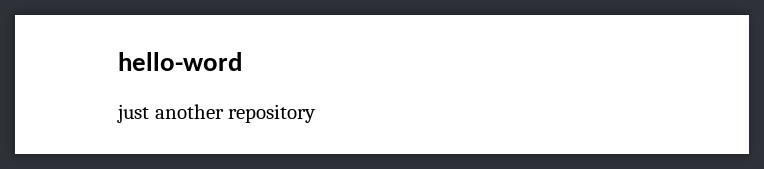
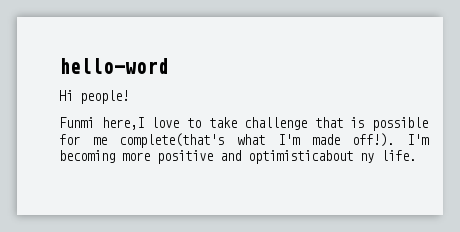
- just another repository
+ Hi people!
+ Funmi here,I love to take challenge that is possible for me complete(that's what I'm made off!). I'm becoming more positive and optimisticabout ny life.

